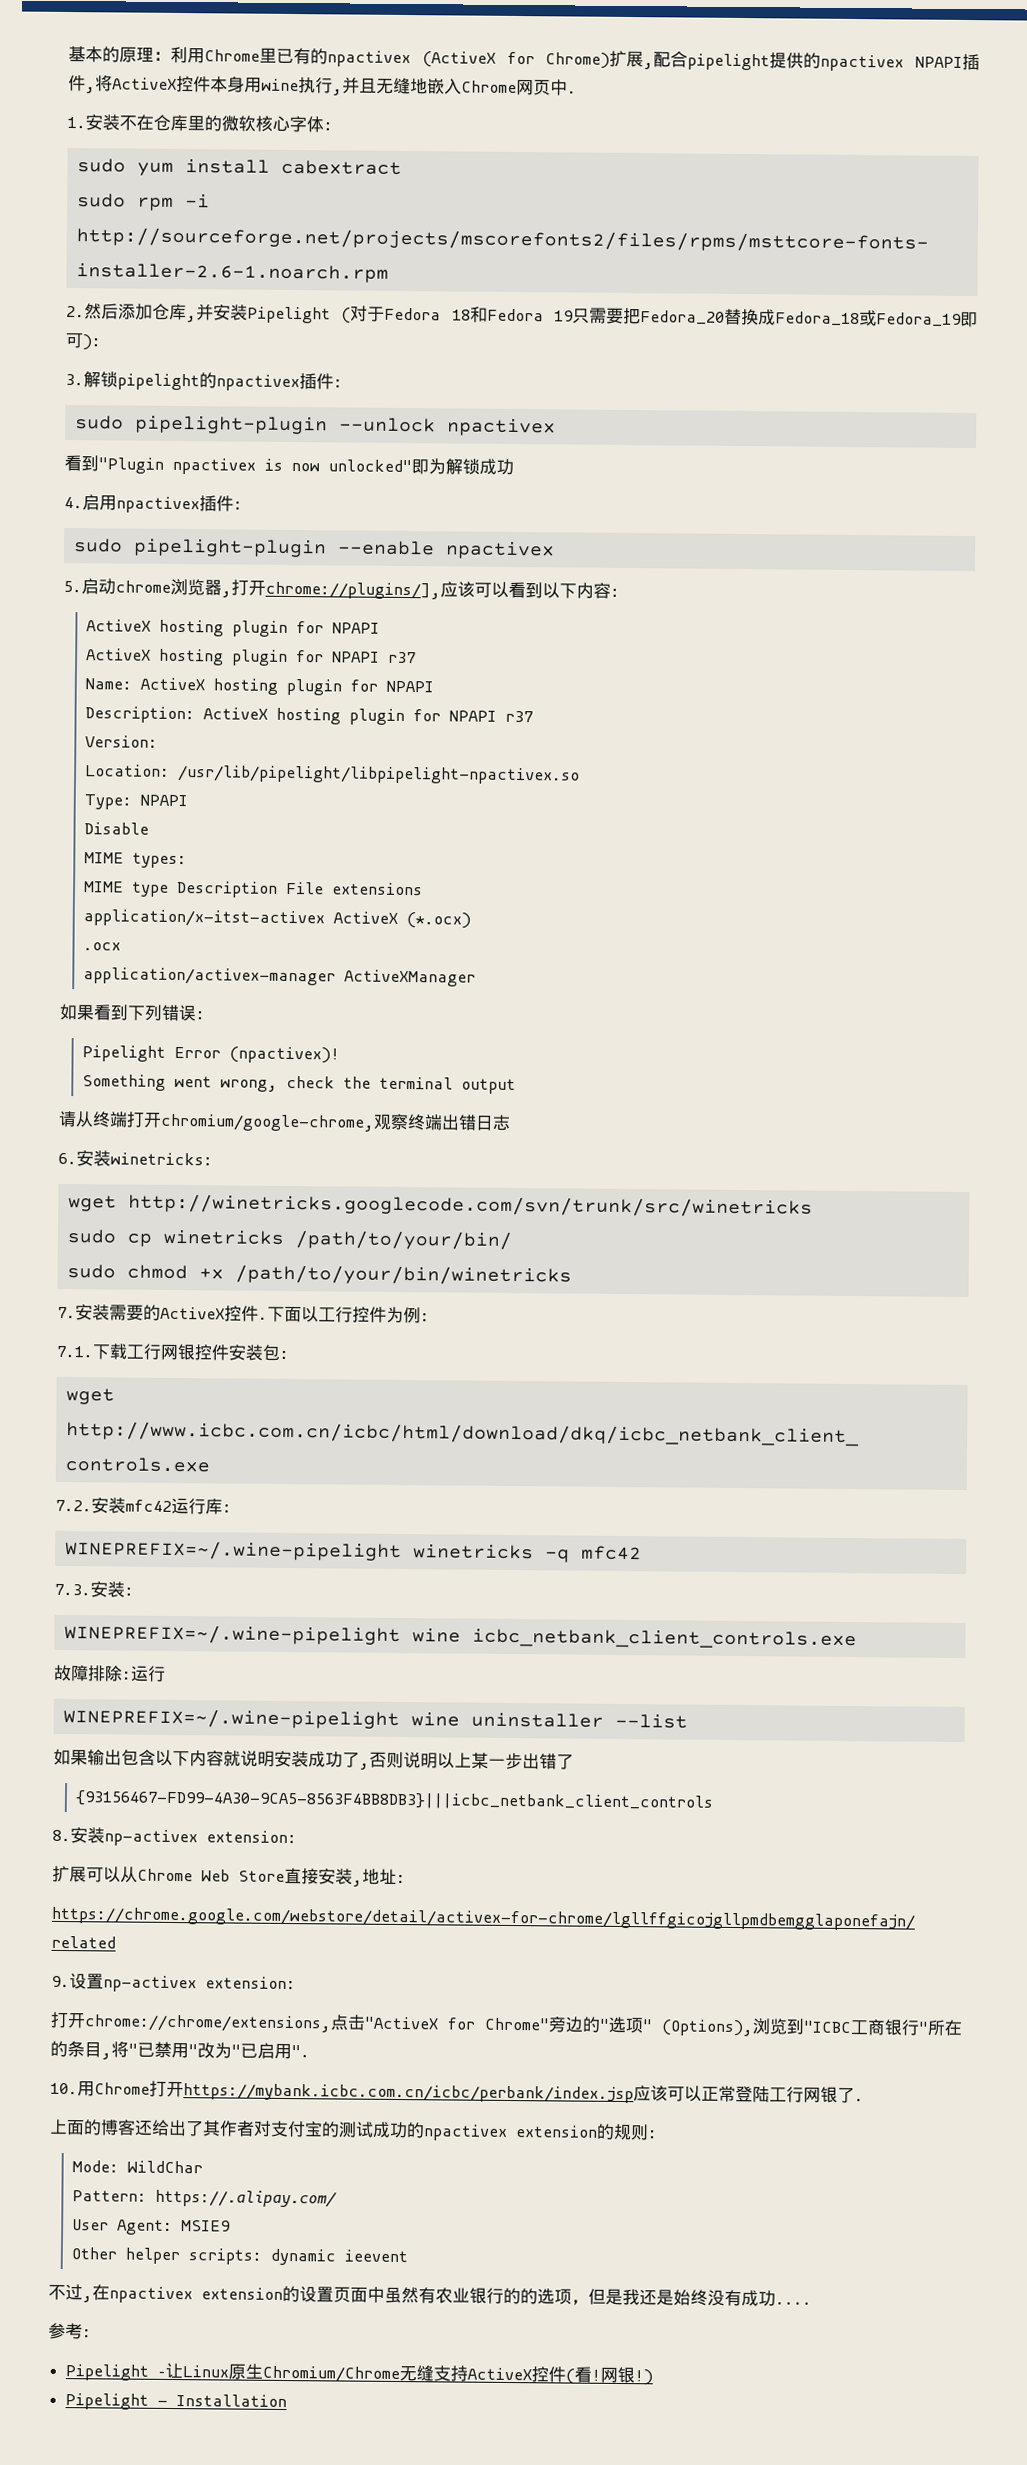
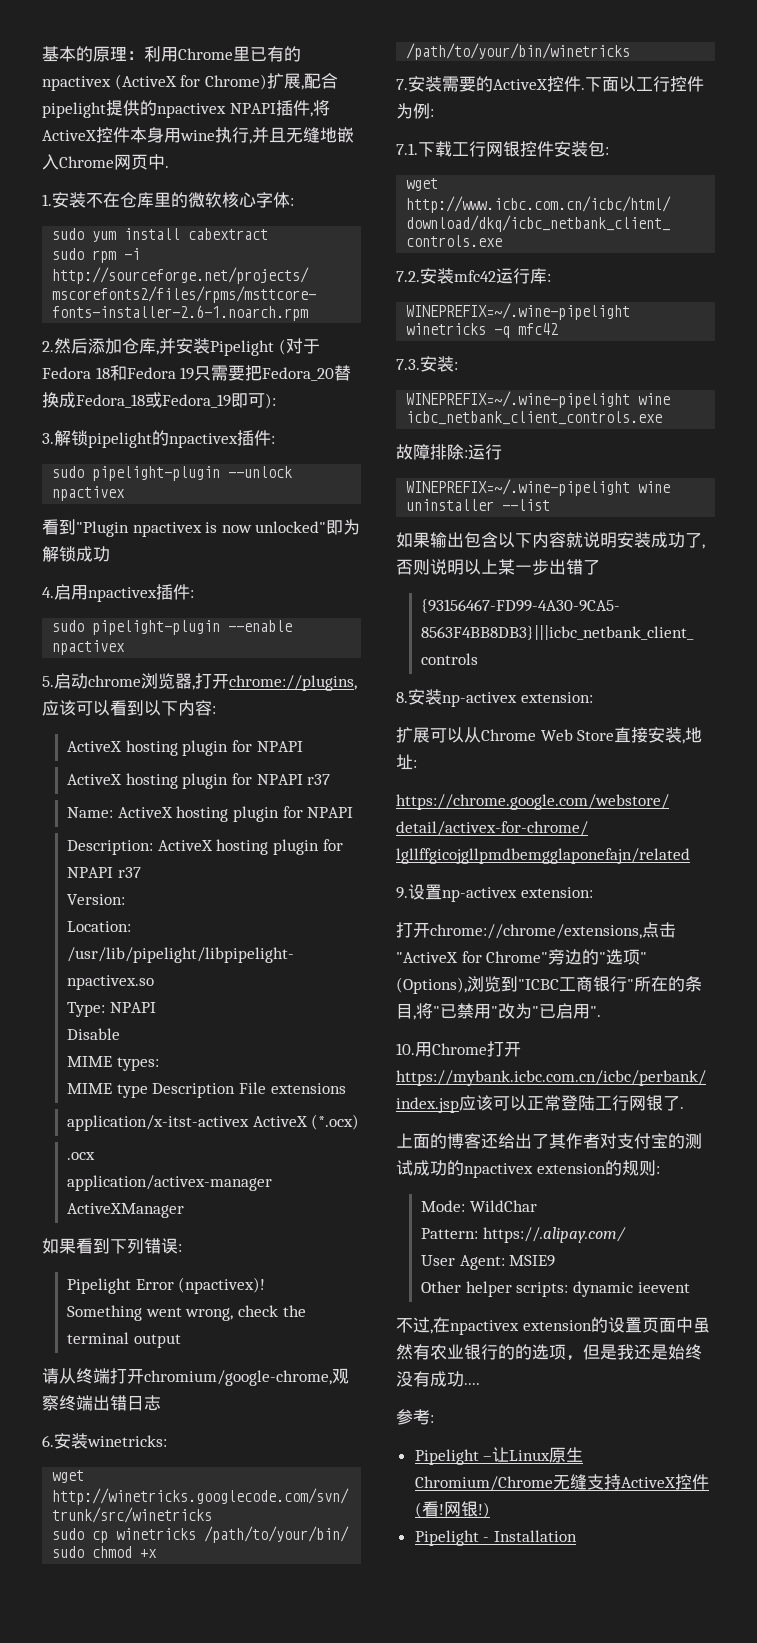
- 5.启动chrome浏览器,打开chrome://plugins/],应该可以看到以下内容:
+ 5.启动chrome浏览器,打开chrome://plugins,应该可以看到以下内容:

